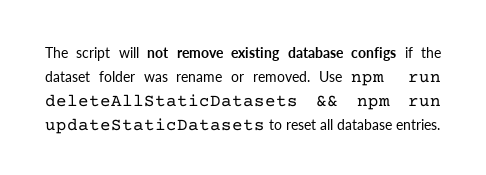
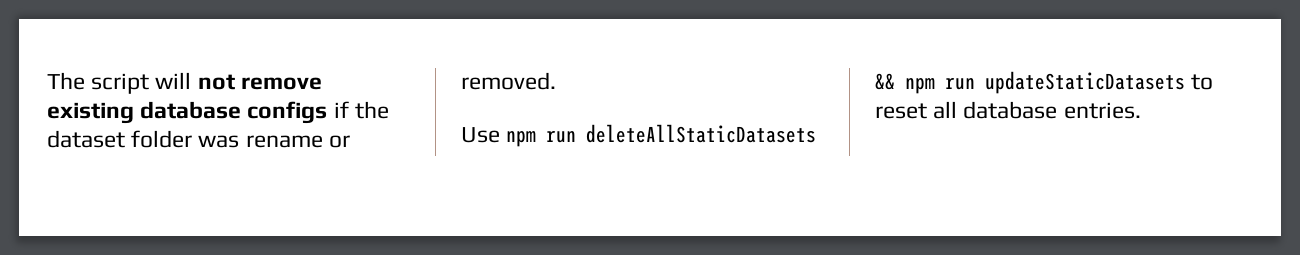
- The script will not remove existing database configs if the dataset folder was rename or removed. Use npm run deleteAllStaticDatasets && npm run updateStaticDatasets to reset all database entries.
+ The script will not remove existing database configs if the dataset folder was rename or removed.
+ Use npm run deleteAllStaticDatasets && npm run updateStaticDatasets to reset all database entries.

